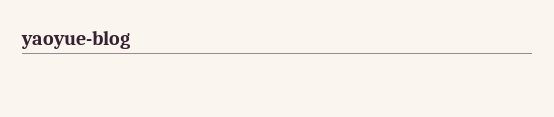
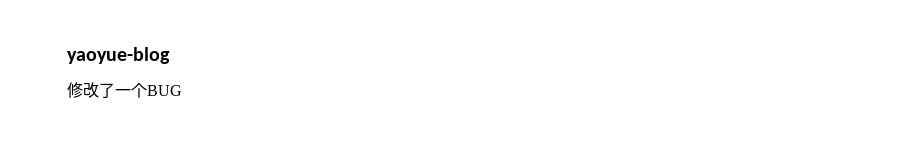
+ 修改了一个BUG

